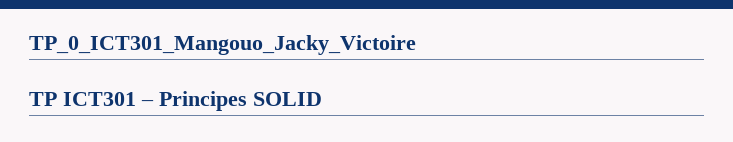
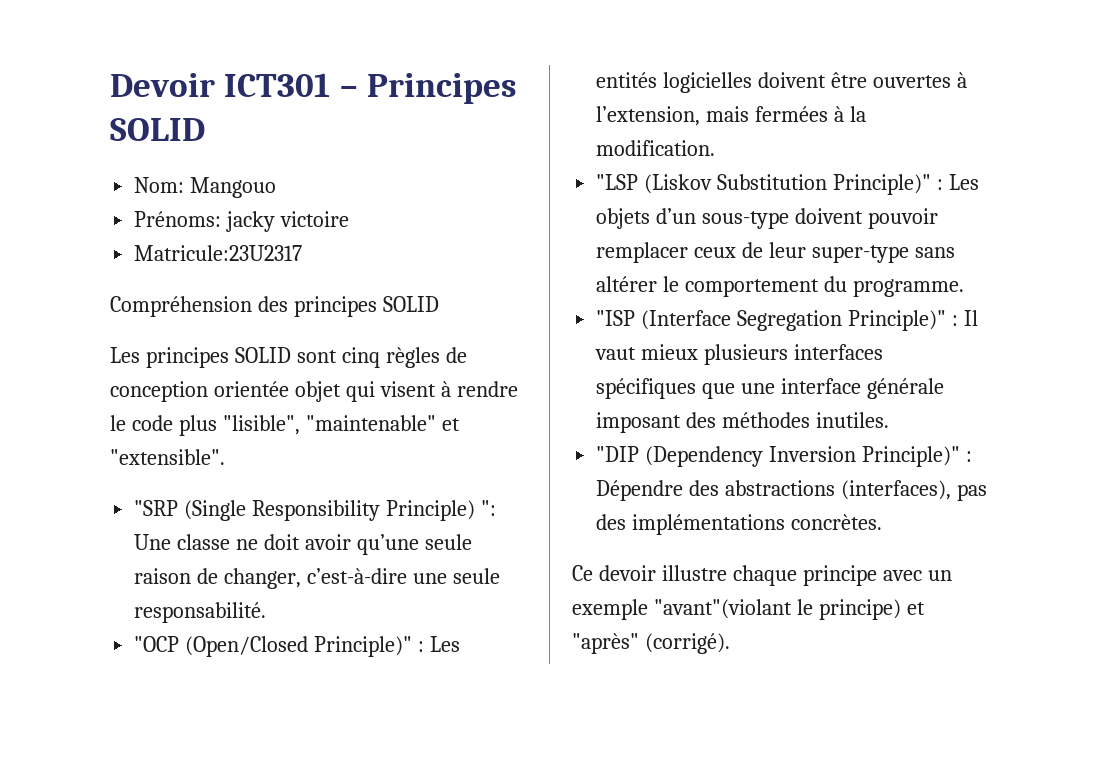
- TP_0_ICT301_Mangouo_Jacky_Victoire
- TP ICT301 – Principes SOLID
+ Devoir ICT301 – Principes SOLID
+ Nom: Mangouo
+ Prénoms: jacky victoire
+ Matricule:23U2317
+ Compréhension des principes SOLID
+ Les principes SOLID sont cinq règles de conception orientée objet qui visent à rendre le code plus "lisible", "maintenable" et "extensible".
+ "SRP (Single Responsibility Principle) ": Une classe ne doit avoir qu’une seule raison de changer, c’est-à-dire une seule responsabilité.
+ "OCP (Open/Closed Principle)" : Les entités logicielles doivent être ouvertes à l’extension, mais fermées à la modification.
+ "LSP (Liskov Substitution Principle)" : Les objets d’un sous-type doivent pouvoir remplacer ceux de leur super-type sans altérer le comportement du programme.
+ "ISP (Interface Segregation Principle)" : Il vaut mieux plusieurs interfaces spécifiques que une interface générale imposant des méthodes inutiles.
+ "DIP (Dependency Inversion Principle)" : Dépendre des abstractions (interfaces), pas des implémentations concrètes.
+ Ce devoir illustre chaque principe avec un exemple "avant"(violant le principe) et "après" (corrigé).

